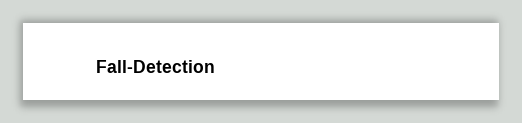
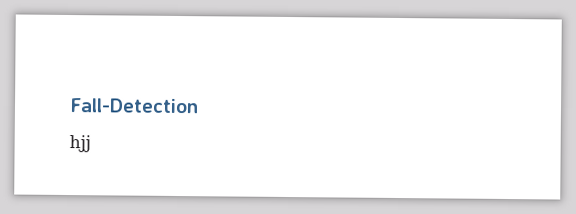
+ hjj

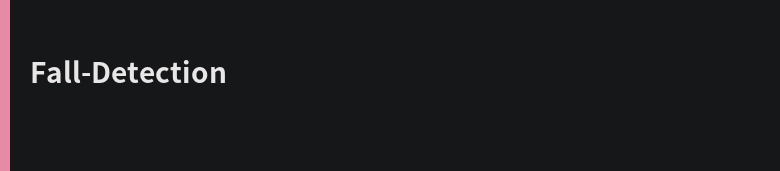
- hjj

